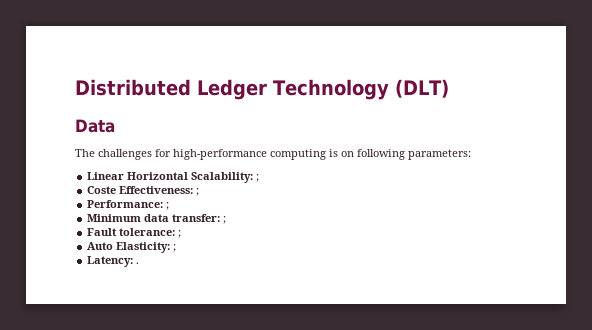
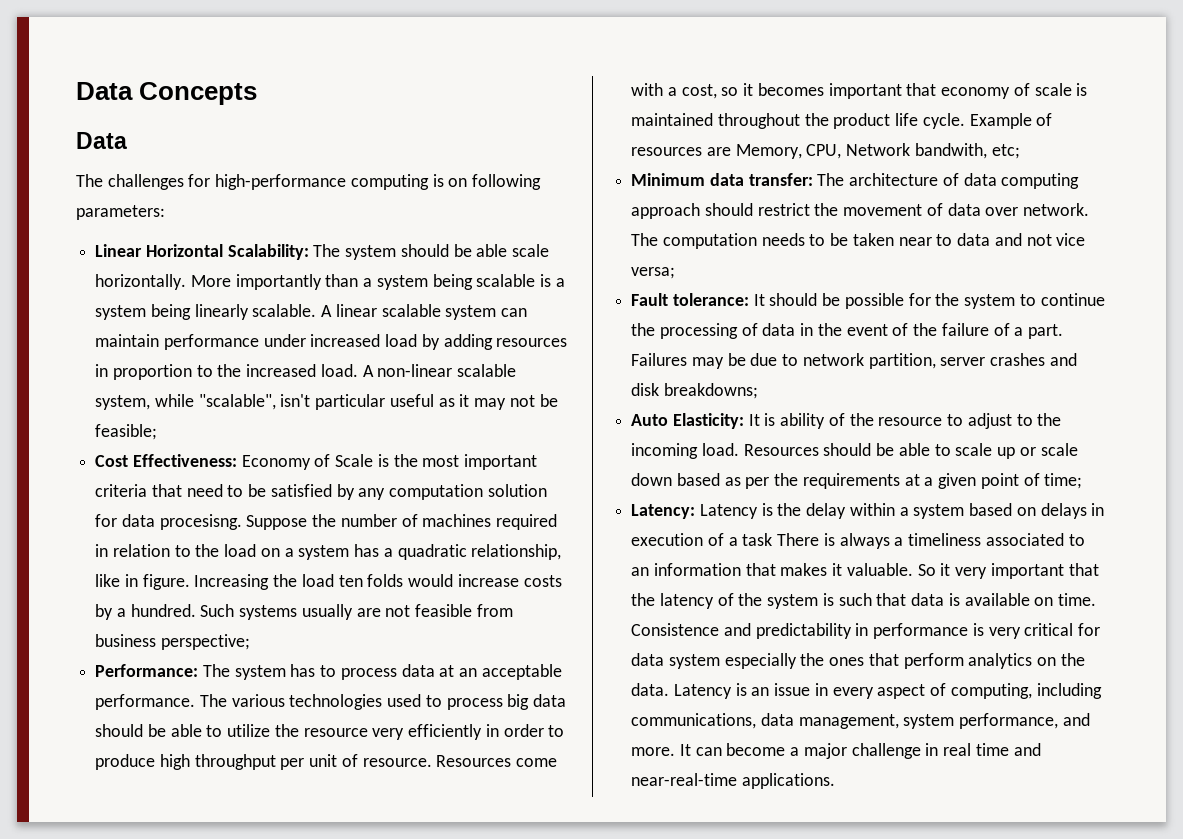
- Distributed Ledger Technology (DLT)
+ Data Concepts
- Linear Horizontal Scalability: ;
- Coste Effectiveness: ;
- Performance: ;
- Minimum data transfer: ;
- Fault tolerance: ;
- Auto Elasticity: ;
- Latency: .
+ Linear Horizontal Scalability: The system should be able scale horizontally. More importantly than a system being scalable is a system being linearly scalable. A linear scalable system can maintain performance under increased load by adding resources in proportion to the increased load. A non-linear scalable system, while "scalable", isn't particular useful as it may not be feasible;
+ Cost Effectiveness: Economy of Scale is the most important criteria that need to be satisfied by any computation solution for data procesisng. Suppose the number of machines required in relation to the load on a system has a quadratic relationship, like in figure. Increasing the load ten folds would increase costs by a hundred. Such systems usually are not feasible from business perspective;
+ Performance: The system has to process data at an acceptable performance. The various technologies used to process big data should be able to utilize the resource very efficiently in order to produce high throughput per unit of resource. Resources come with a cost, so it becomes important that economy of scale is maintained throughout the product life cycle. Example of resources are Memory, CPU, Network bandwith, etc;
+ Minimum data transfer: The architecture of data computing approach should restrict the movement of data over network. The computation needs to be taken near to data and not vice versa;
+ Fault tolerance: It should be possible for the system to continue the processing of data in the event of the failure of a part. Failures may be due to network partition, server crashes and disk breakdowns;
+ Auto Elasticity: It is ability of the resource to adjust to the incoming load. Resources should be able to scale up or scale down based as per the requirements at a given point of time;
+ Latency: Latency is the delay within a system based on delays in execution of a task There is always a timeliness associated to an information that makes it valuable. So it very important that the latency of the system is such that data is available on time. Consistence and predictability in performance is very critical for data system especially the ones that perform analytics on the data. Latency is an issue in every aspect of computing, including communications, data management, system performance, and more. It can become a major challenge in real time and near-real-time applications.

